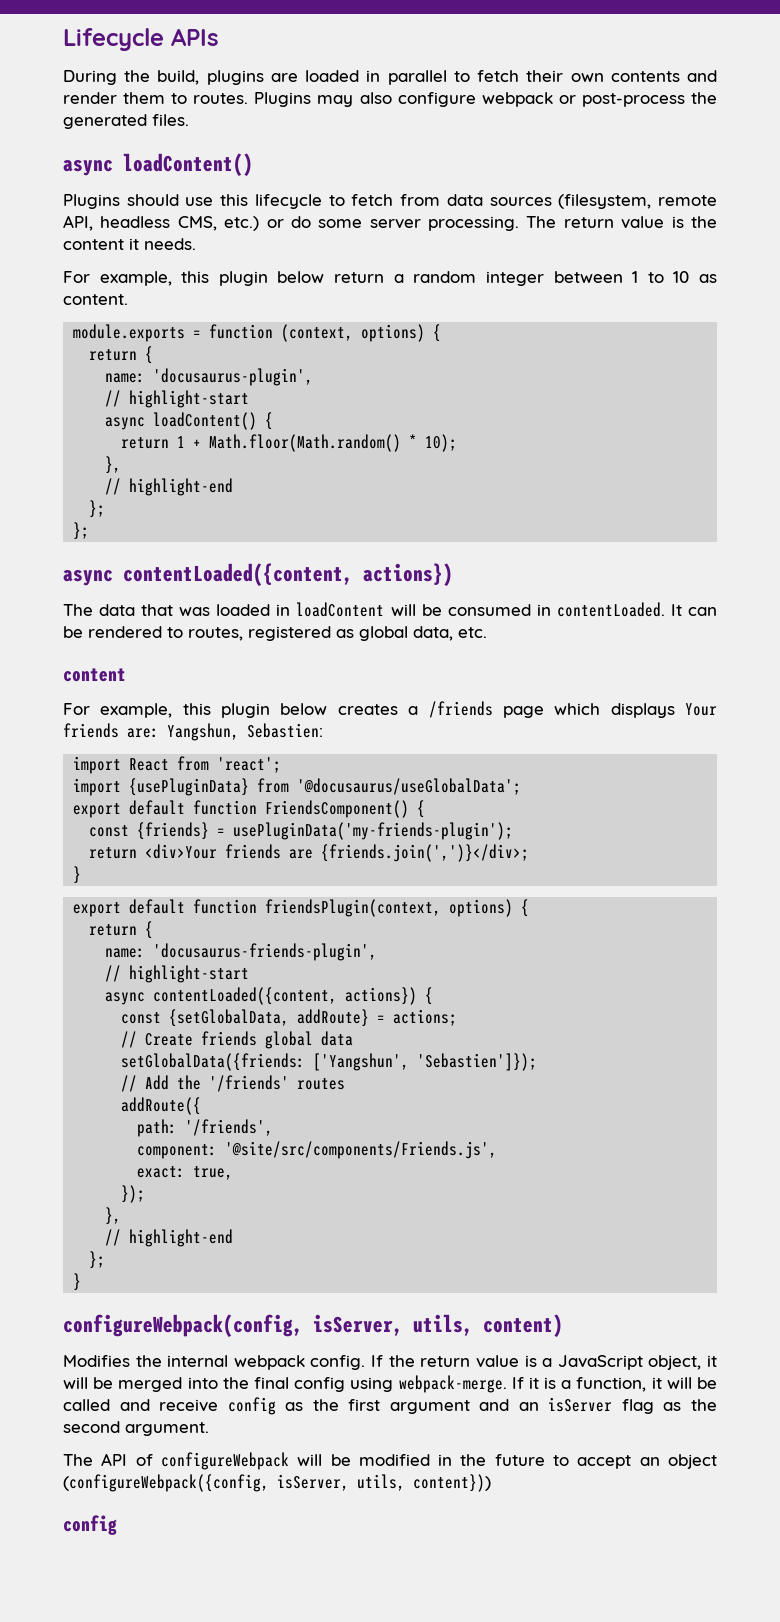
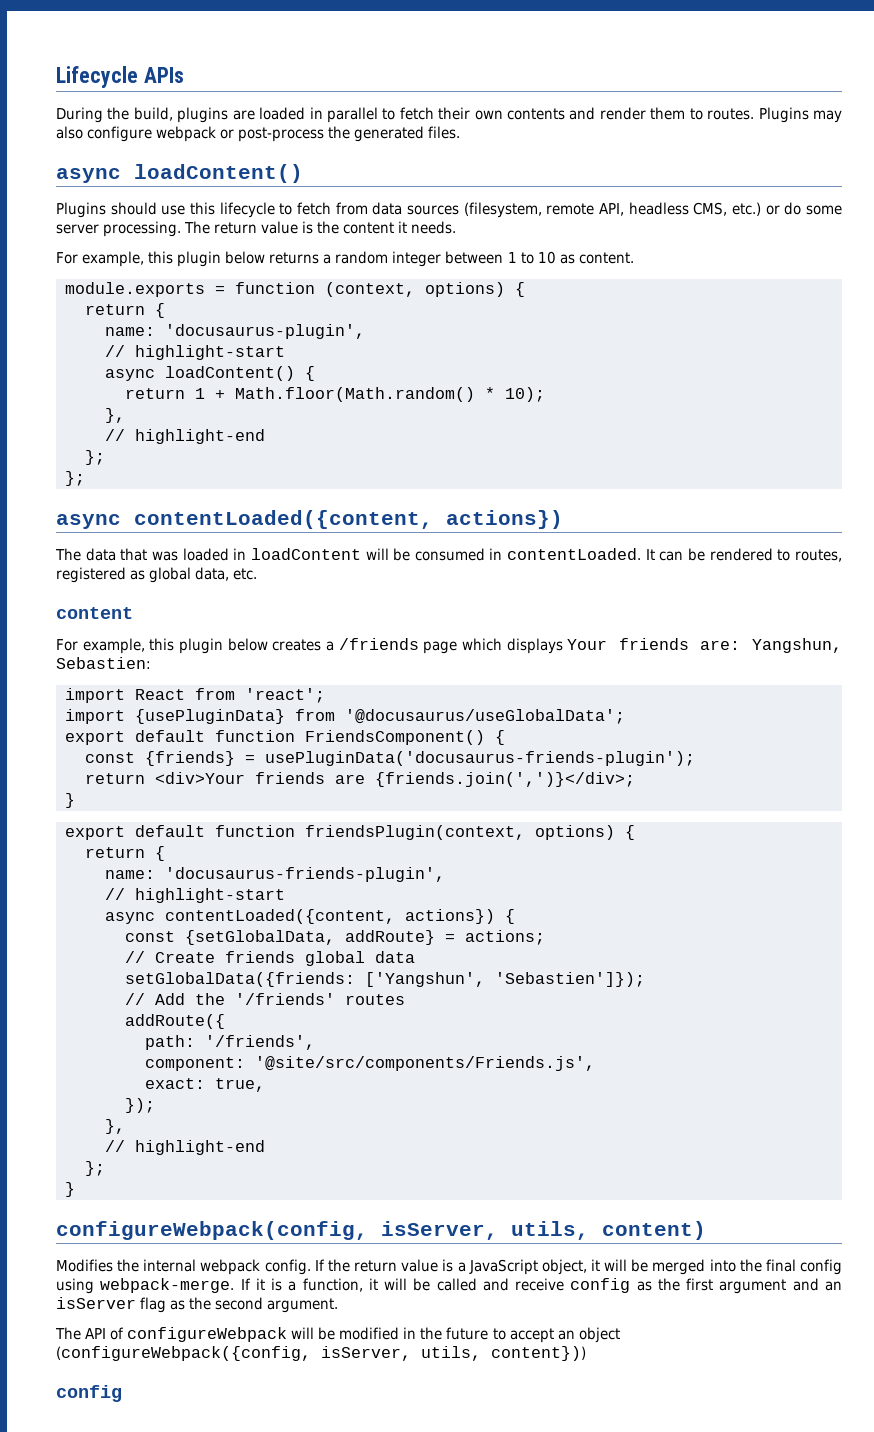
- For example, this plugin below return a random integer between 1 to 10 as content.
+ For example, this plugin below returns a random integer between 1 to 10 as content.
- const {friends} = usePluginData('my-friends-plugin');
+ const {friends} = usePluginData('docusaurus-friends-plugin');

